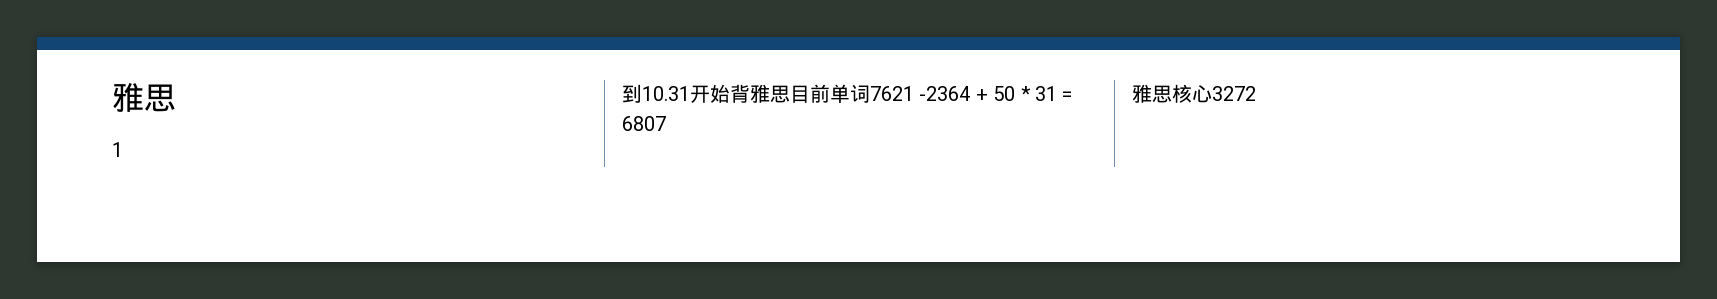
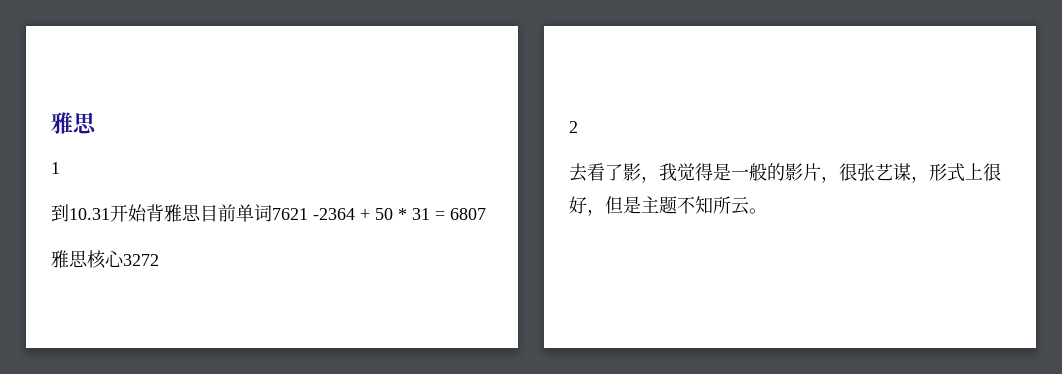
+ 2
+ 去看了影，我觉得是一般的影片，很张艺谋，形式上很好，但是主题不知所云。

